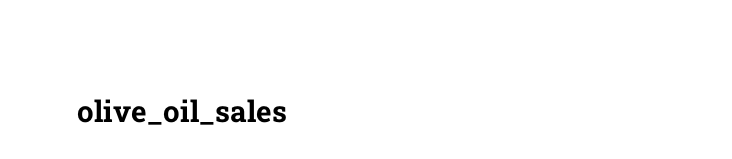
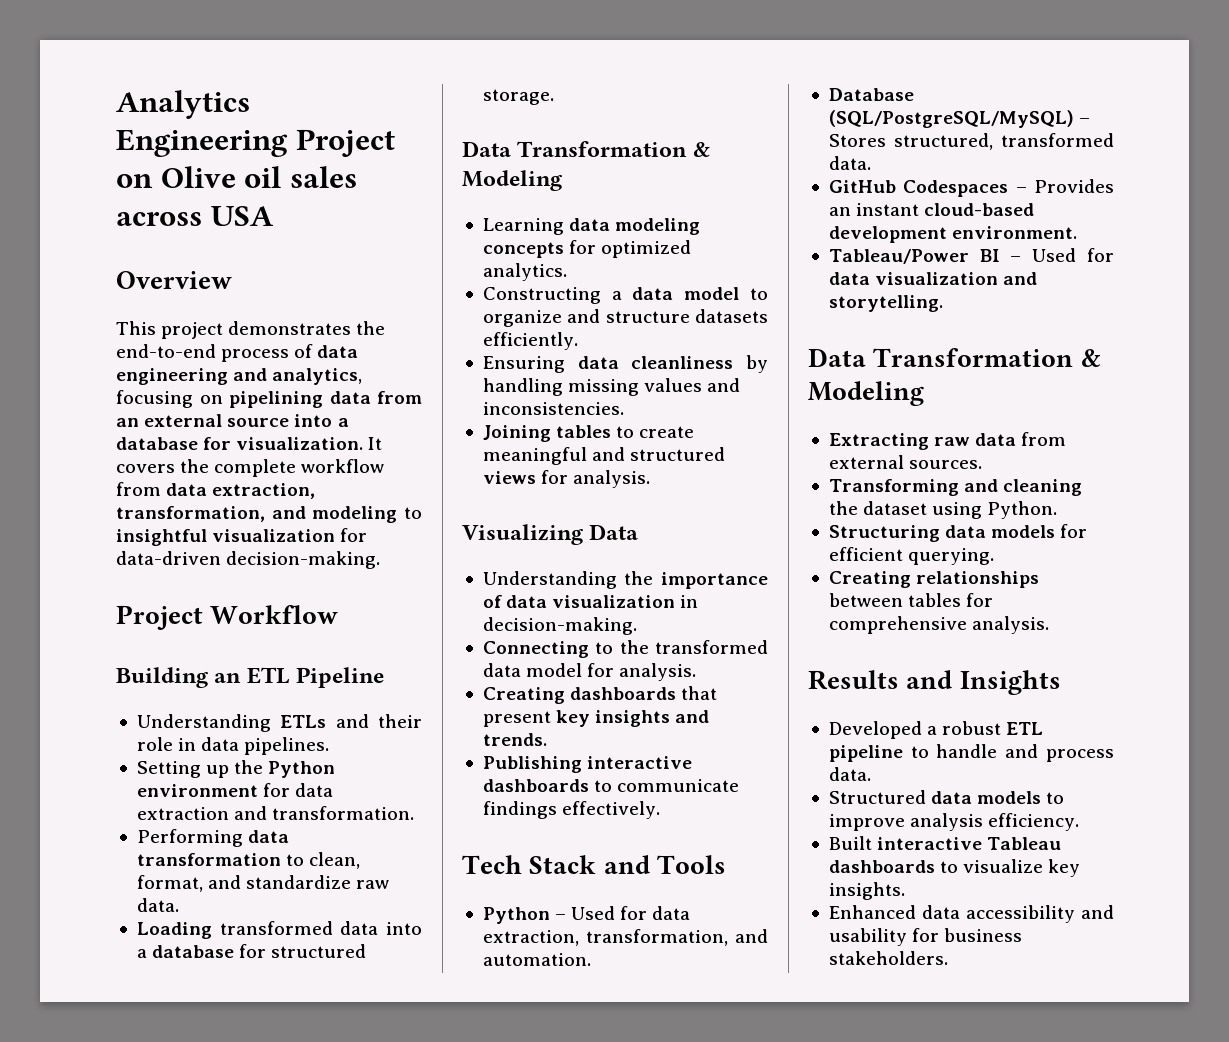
- olive_oil_sales
+ Analytics Engineering Project on Olive oil sales across USA
+ Overview
+ This project demonstrates the end-to-end process of data engineering and analytics, focusing on pipelining data from an external source into a database for visualization. It covers the complete workflow from data extraction, transformation, and modeling to insightful visualization for data-driven decision-making.
+ Project Workflow
+ Building an ETL Pipeline
+ Understanding ETLs and their role in data pipelines.
+ Setting up the Python environment for data extraction and transformation.
+ Performing data transformation to clean, format, and standardize raw data.
+ Loading transformed data into a database for structured storage.
+ Data Transformation & Modeling
+ Learning data modeling concepts for optimized analytics.
+ Constructing a data model to organize and structure datasets efficiently.
+ Ensuring data cleanliness by handling missing values and inconsistencies.
+ Joining tables to create meaningful and structured views for analysis.
+ Visualizing Data
+ Understanding the importance of data visualization in decision-making.
+ Connecting to the transformed data model for analysis.
+ Creating dashboards that present key insights and trends.
+ Publishing interactive dashboards to communicate findings effectively.
+ Tech Stack and Tools
+ Python – Used for data extraction, transformation, and automation.
+ Database (SQL/PostgreSQL/MySQL) – Stores structured, transformed data.
+ GitHub Codespaces – Provides an instant cloud-based development environment.
+ Tableau/Power BI – Used for data visualization and storytelling.
+ Data Transformation & Modeling
+ Extracting raw data from external sources.
+ Transforming and cleaning the dataset using Python.
+ Structuring data models for efficient querying.
+ Creating relationships between tables for comprehensive analysis.
+ Results and Insights
+ Developed a robust ETL pipeline to handle and process data.
+ Structured data models to improve analysis efficiency.
+ Built interactive Tableau dashboards to visualize key insights.
+ Enhanced data accessibility and usability for business stakeholders.

